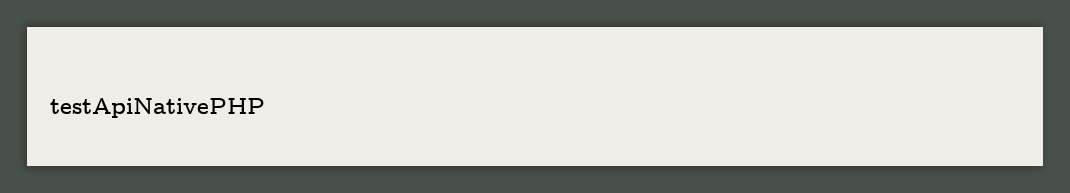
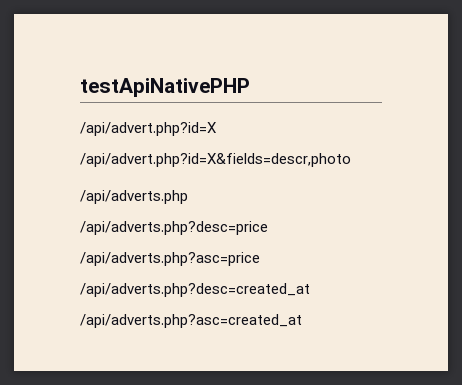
+ /api/advert.php?id=X
+ /api/advert.php?id=X&fields=descr,photo
+ /api/adverts.php
+ /api/adverts.php?desc=price
+ /api/adverts.php?asc=price
+ /api/adverts.php?desc=created_at
+ /api/adverts.php?asc=created_at

